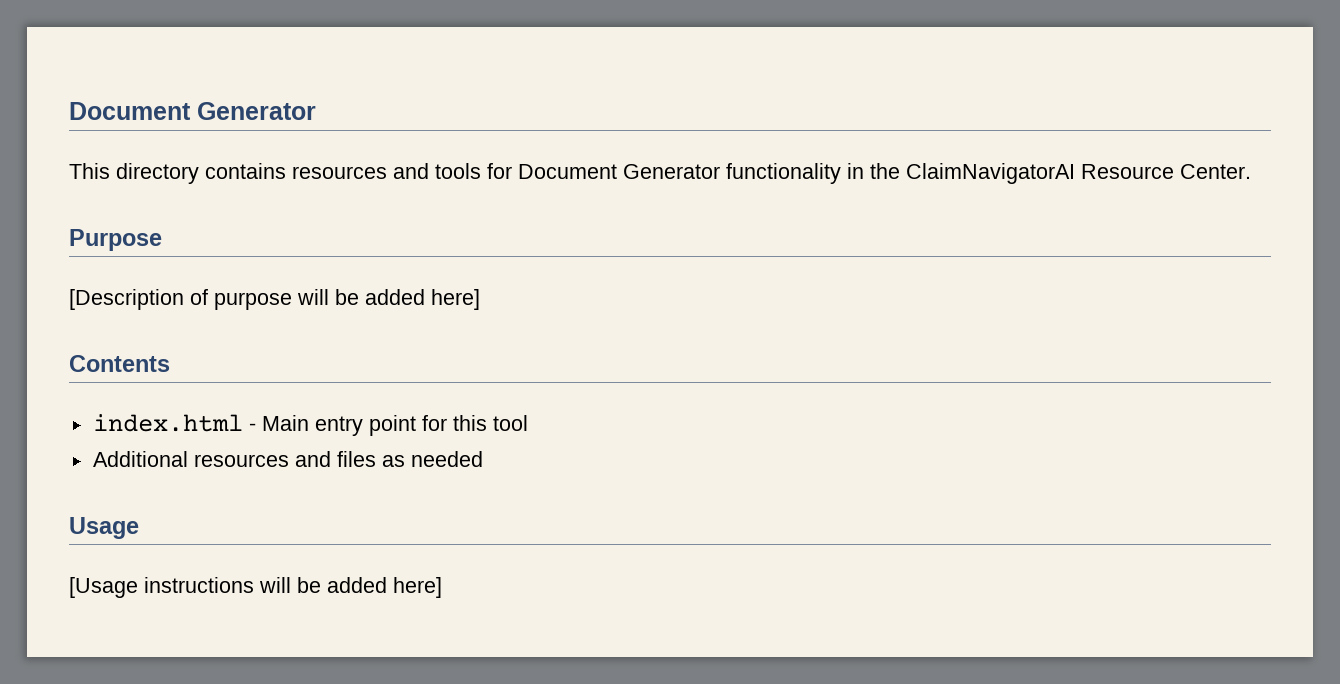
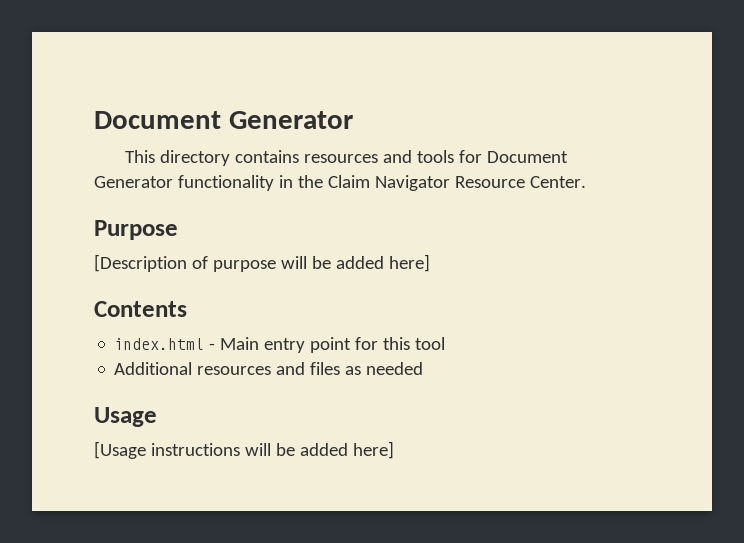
- This directory contains resources and tools for Document Generator functionality in the ClaimNavigatorAI Resource Center.
+ This directory contains resources and tools for Document Generator functionality in the Claim Navigator Resource Center.

